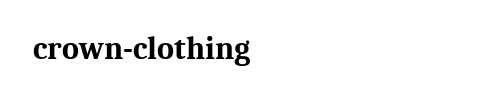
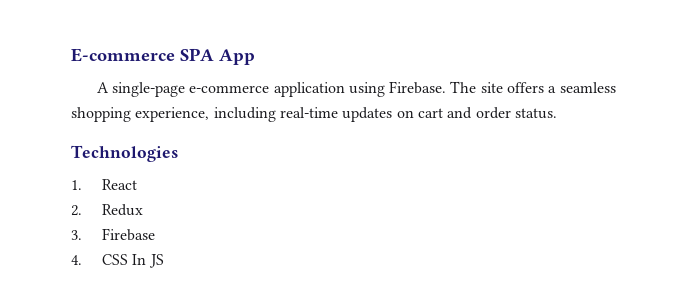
- crown-clothing
+ E-commerce SPA App
+ A single-page e-commerce application using Firebase. The site offers a seamless shopping experience, including real-time updates on cart and order status.
+ Technologies
+ 1. React
+ 2. Redux
+ 3. Firebase
+ 4. CSS In JS

